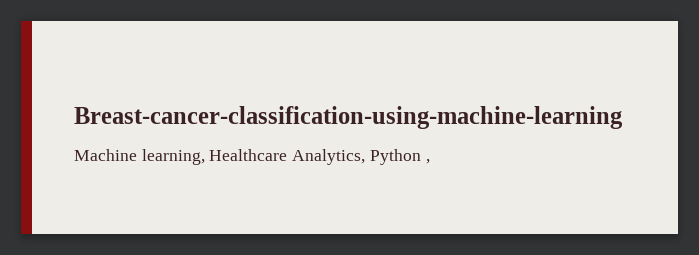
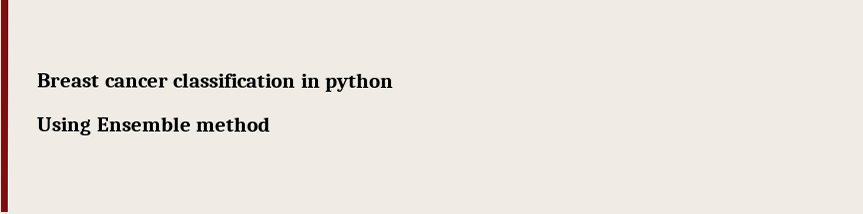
- Breast-cancer-classification-using-machine-learning
- Machine learning, Healthcare Analytics, Python ,
+ Breast cancer classification in python
+ Using Ensemble method

